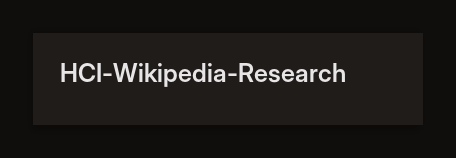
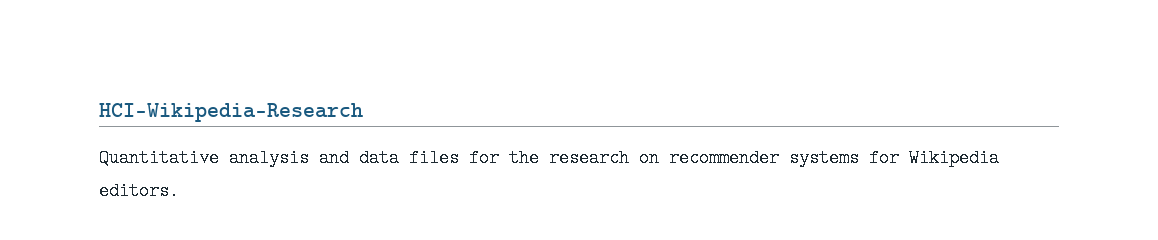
+ Quantitative analysis and data files for the research on recommender systems for Wikipedia editors.

